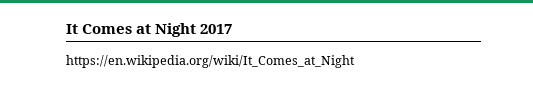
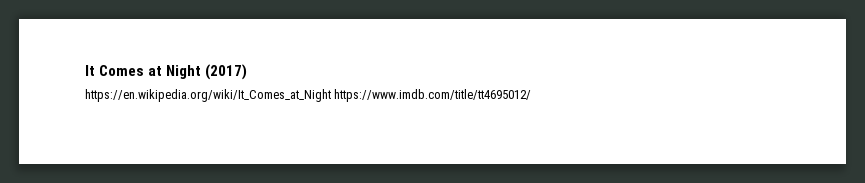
- It Comes at Night 2017
+ It Comes at Night (2017)
- https://en.wikipedia.org/wiki/It_Comes_at_Night
+ https://en.wikipedia.org/wiki/It_Comes_at_Night https://www.imdb.com/title/tt4695012/

